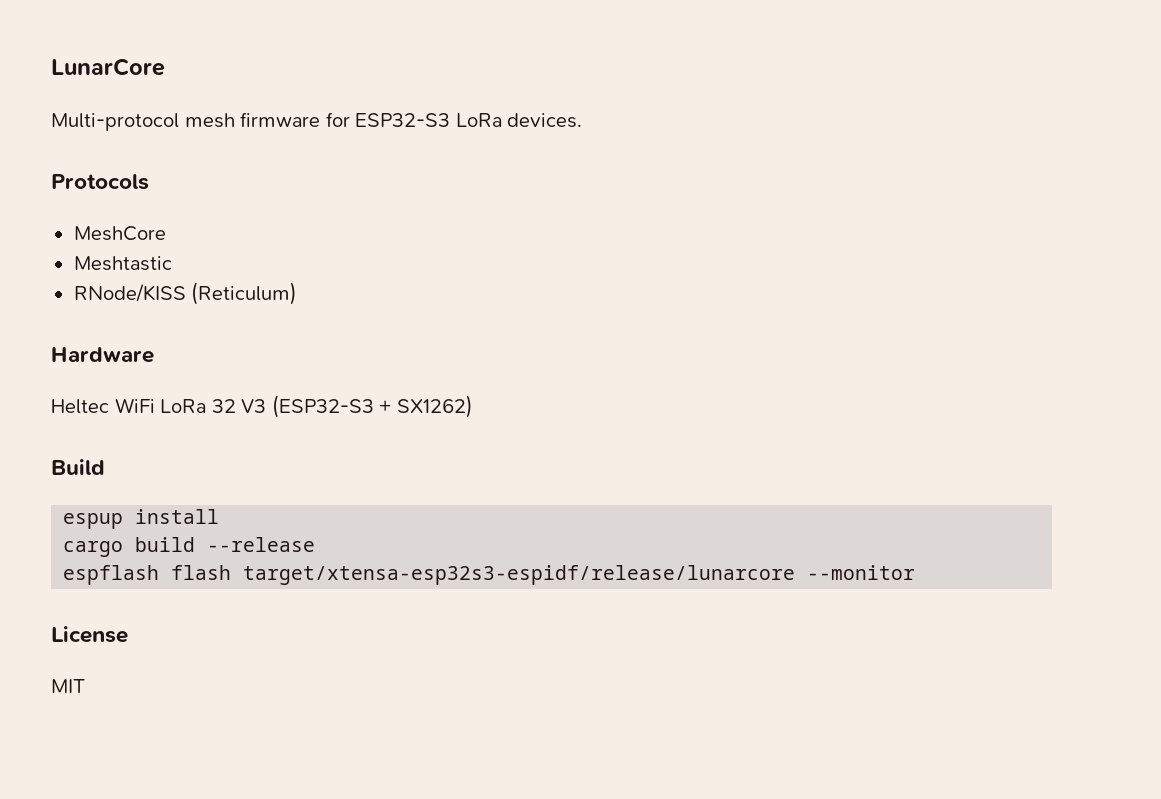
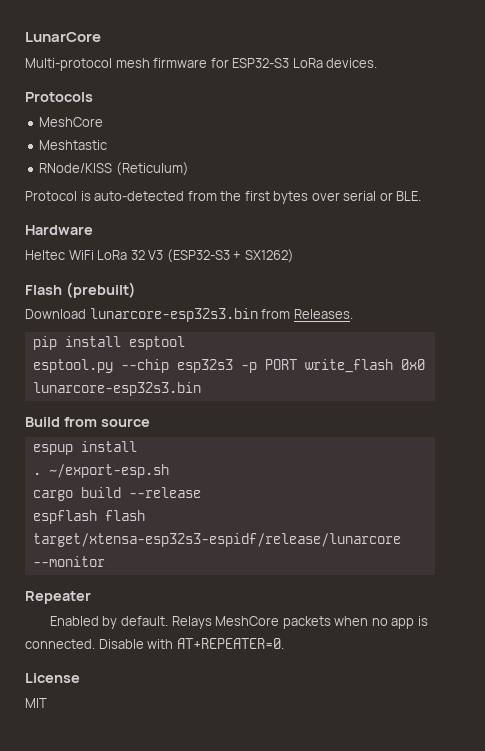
+ Protocol is auto-detected from the first bytes over serial or BLE.
+ Flash (prebuilt)
+ Download lunarcore-esp32s3.bin from Releases.
+ pip install esptool
+ esptool.py --chip esp32s3 -p PORT write_flash 0x0 lunarcore-esp32s3.bin
- Build
+ Build from source
+ . ~/export-esp.sh
+ Repeater
+ Enabled by default. Relays MeshCore packets when no app is connected. Disable with AT+REPEATER=0.

